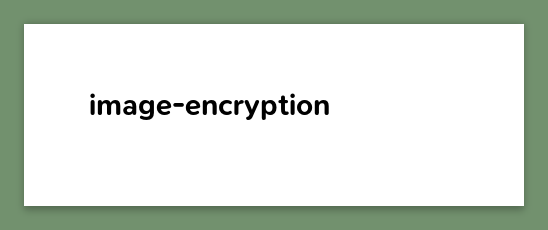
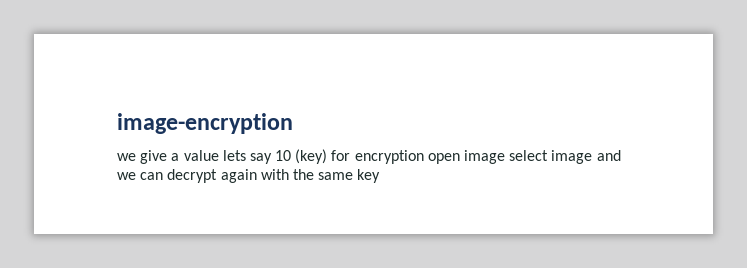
+ we give a value lets say 10 (key) for encryption open image select image and we can decrypt again with the same key

